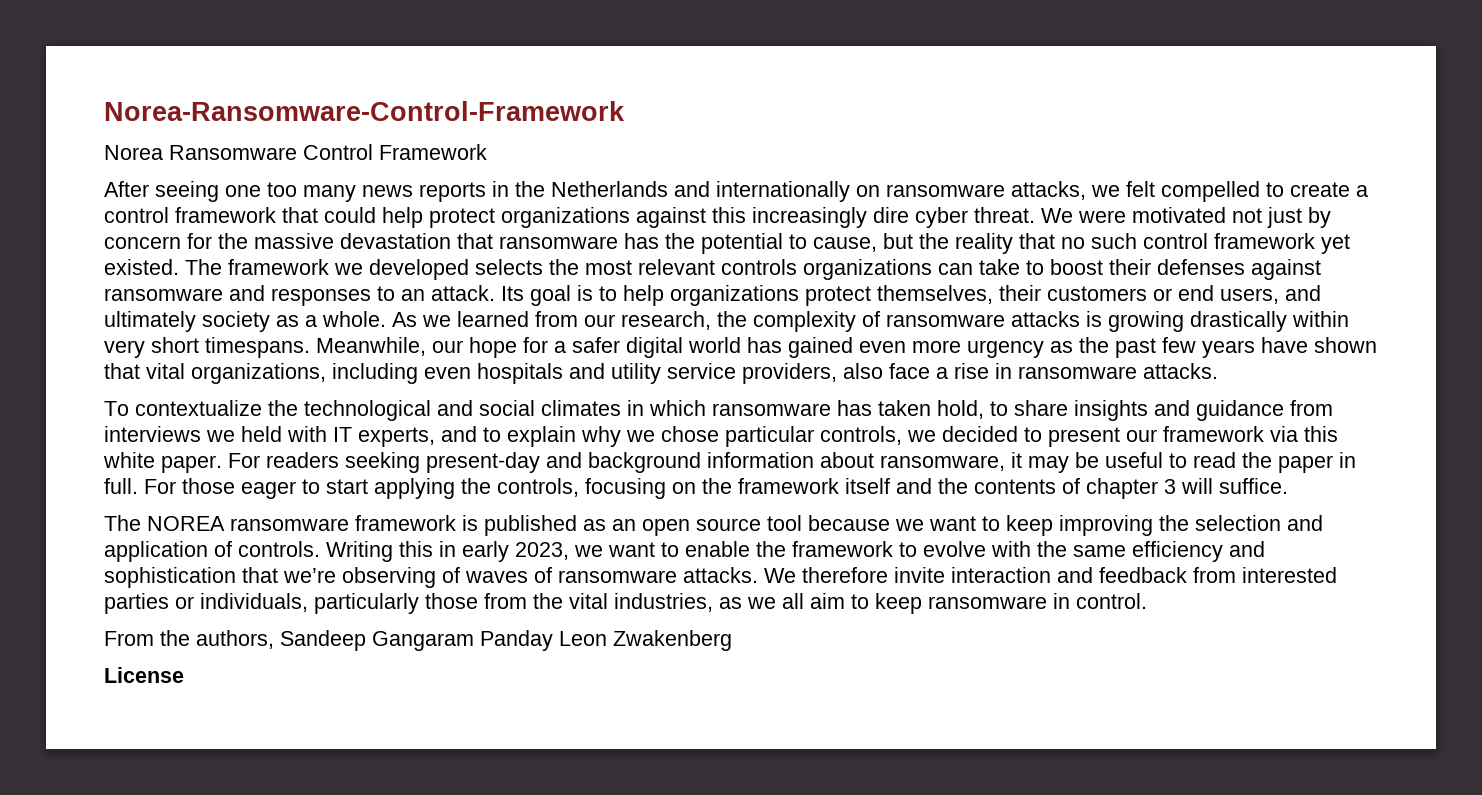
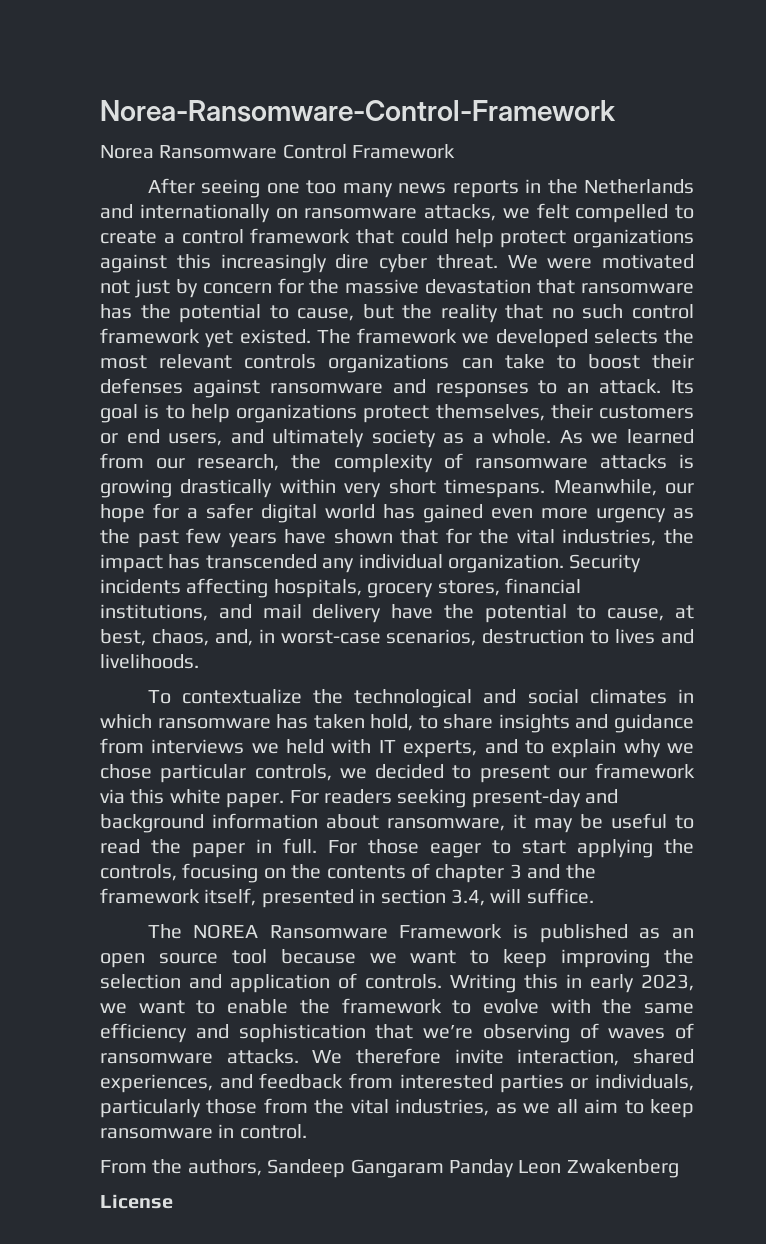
- Meanwhile, our hope for a safer digital world has gained even more urgency as the past few years have shown that vital organizations, including even hospitals and utility service providers, also face a rise in ransomware attacks.
+ Meanwhile, our hope for a safer digital world has gained even more urgency as the past few years have shown that for the vital industries, the impact has transcended any individual organization. Security incidents affecting hospitals, grocery stores, financial institutions, and mail delivery have the potential to cause, at best, chaos, and, in worst-case scenarios, destruction to lives and livelihoods.
- For those eager to start applying the controls, focusing on the framework itself and the contents of chapter 3 will suffice.
+ For those eager to start applying the controls, focusing on the contents of chapter 3 and the framework itself, presented in section 3.4, will suffice.
- The NOREA ransomware framework is published as an open source tool because we want to keep improving the selection and application of controls.
+ The NOREA Ransomware Framework is published as an open source tool because we want to keep improving the selection and application of controls.
- We therefore invite interaction and feedback from interested parties or individuals, particularly those from the vital industries, as we all aim to keep ransomware in control.
+ We therefore invite interaction, shared experiences, and feedback from interested parties or individuals, particularly those from the vital industries, as we all aim to keep ransomware in control.

